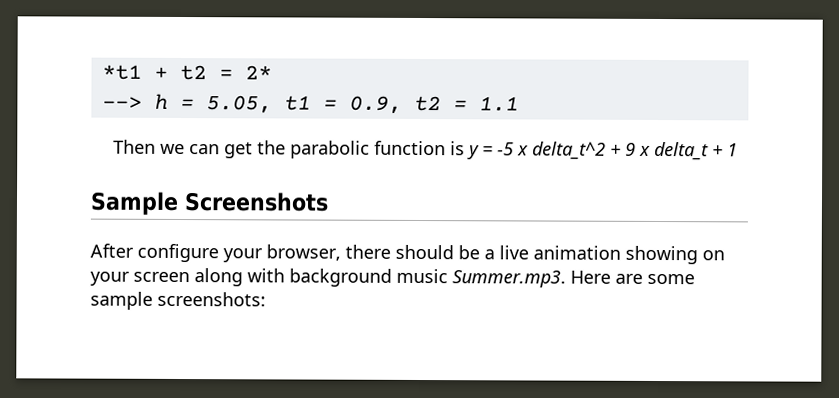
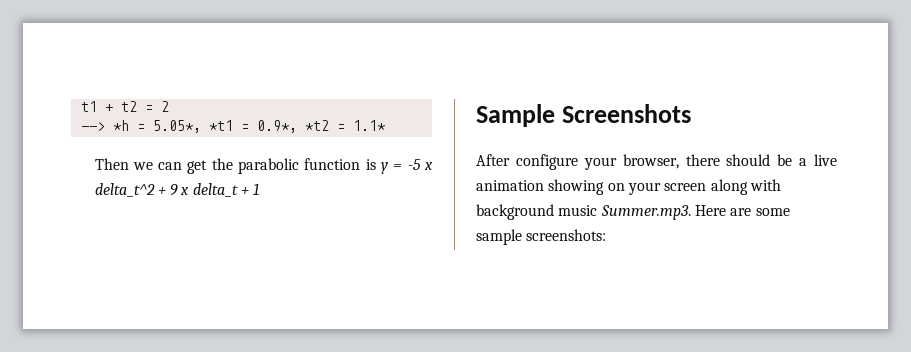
- *t1 + t2 = 2*
+ t1 + t2 = 2
- --> h = 5.05, t1 = 0.9, t2 = 1.1
+ --> *h = 5.05*, *t1 = 0.9*, *t2 = 1.1*

